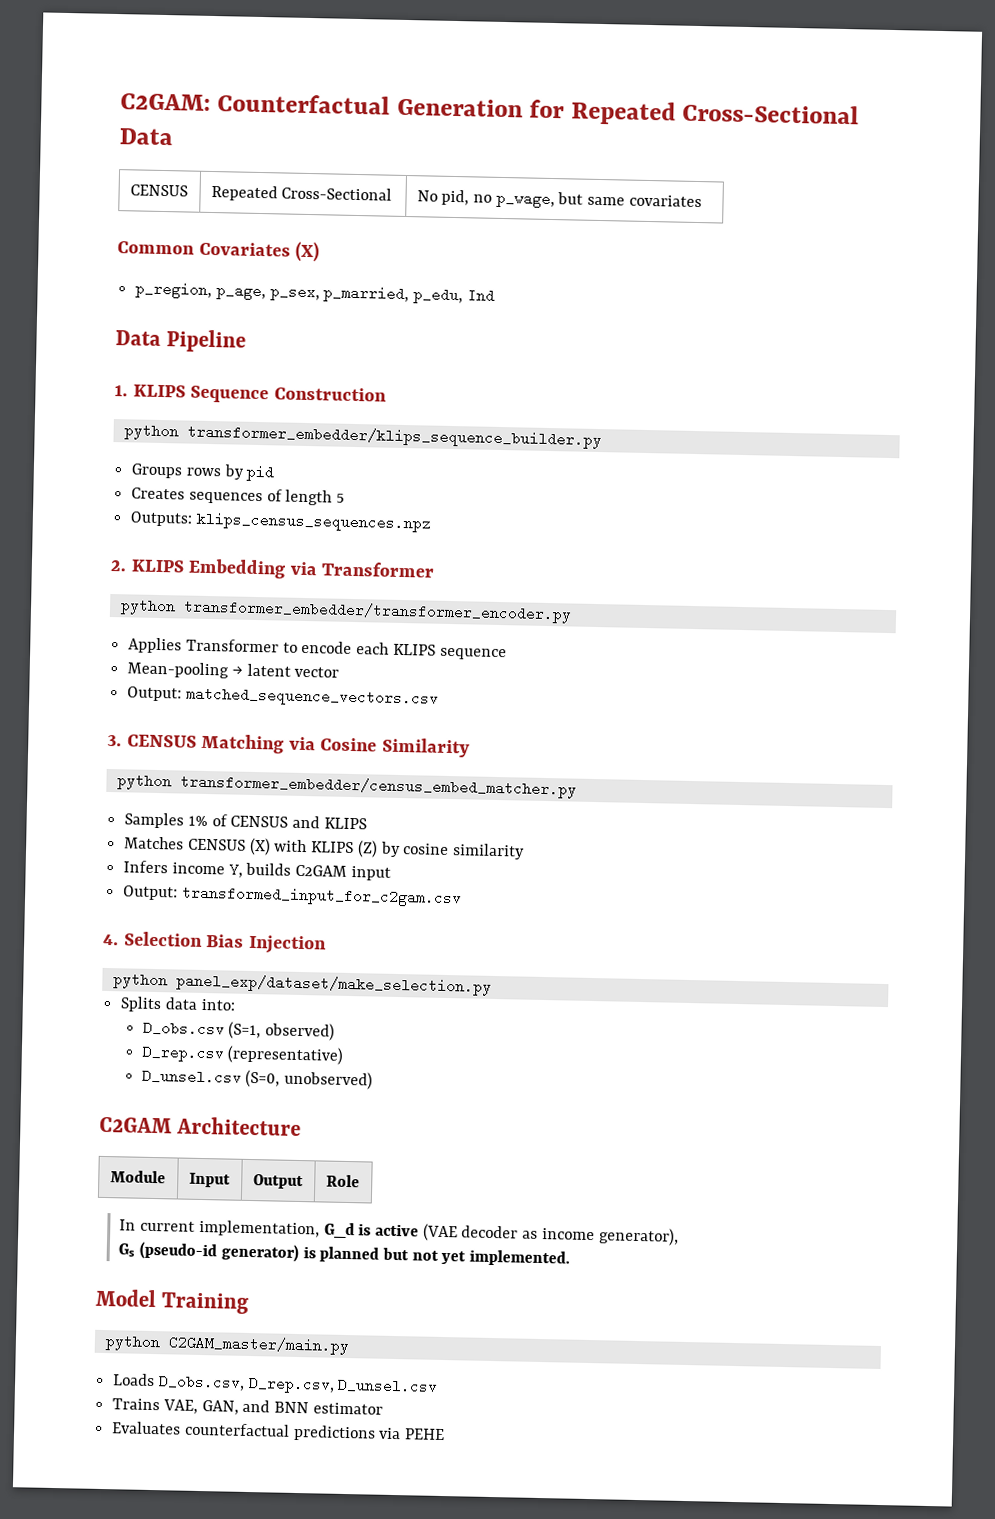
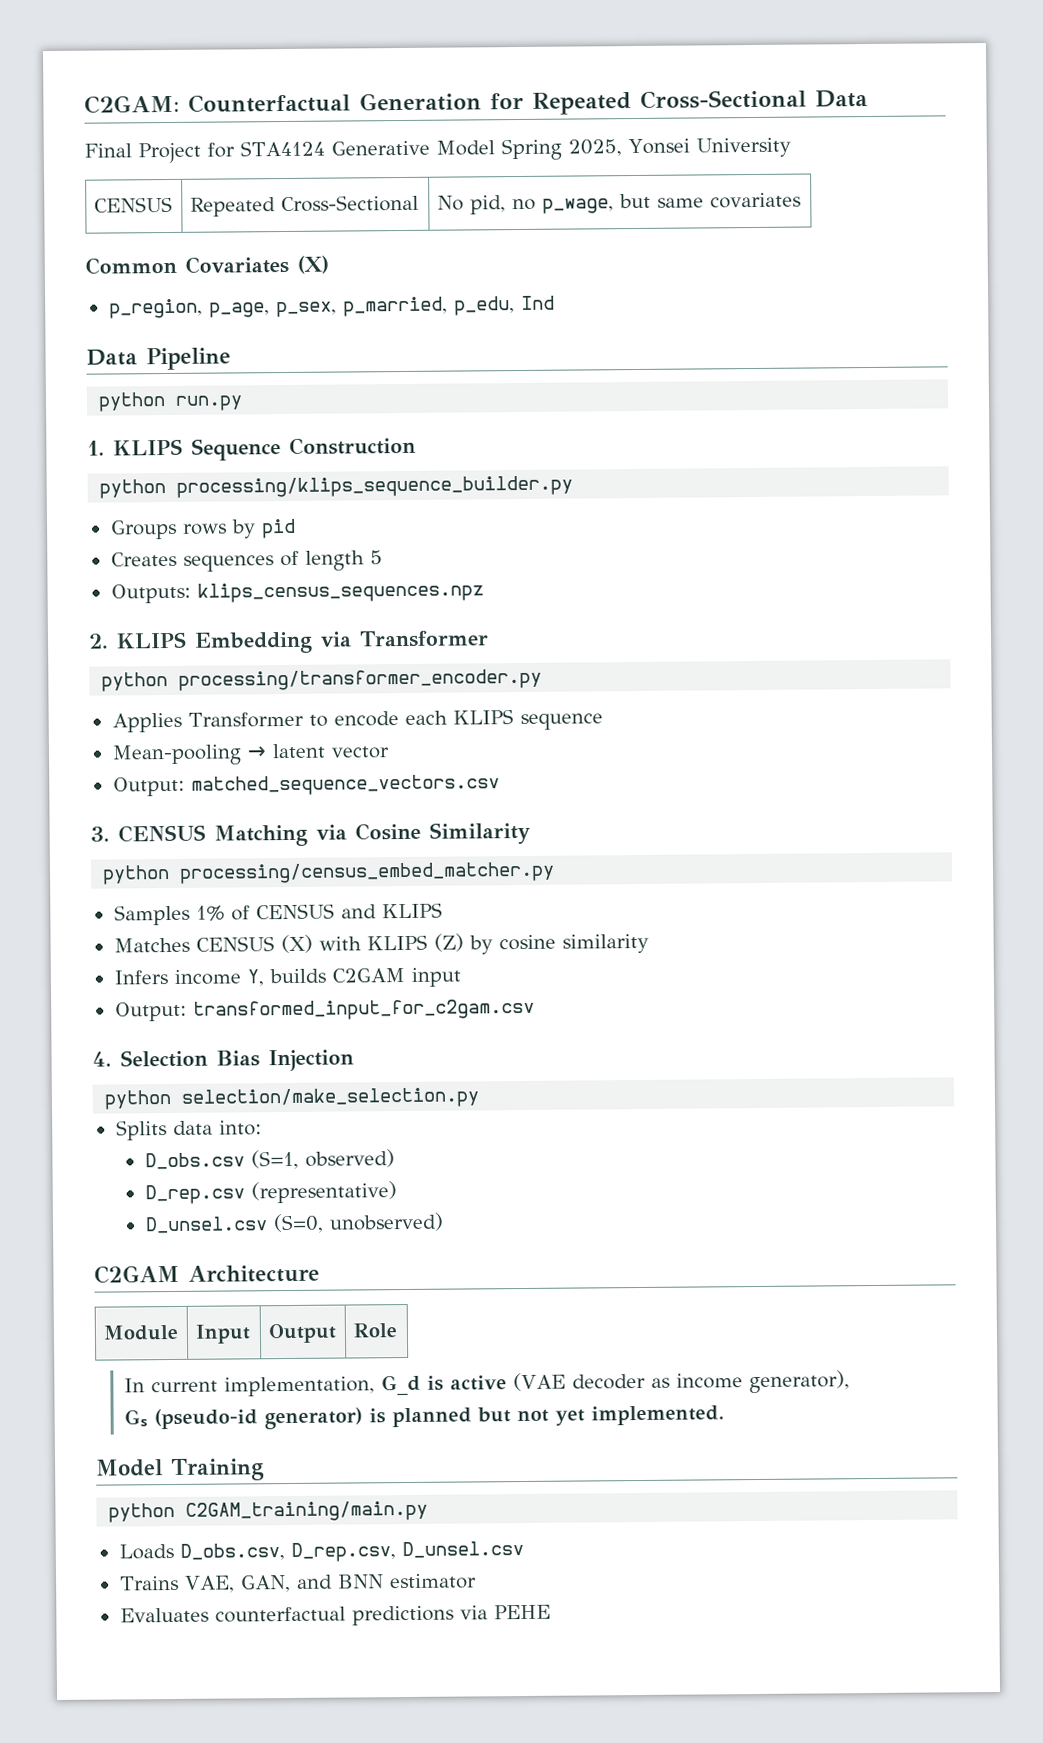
+ Final Project for STA4124 Generative Model Spring 2025, Yonsei University
+ python run.py
- python transformer_embedder/klips_sequence_builder.py
+ python processing/klips_sequence_builder.py
- python transformer_embedder/transformer_encoder.py
+ python processing/transformer_encoder.py
- python transformer_embedder/census_embed_matcher.py
+ python processing/census_embed_matcher.py
- python panel_exp/dataset/make_selection.py
+ python selection/make_selection.py
- python C2GAM_master/main.py
+ python C2GAM_training/main.py

